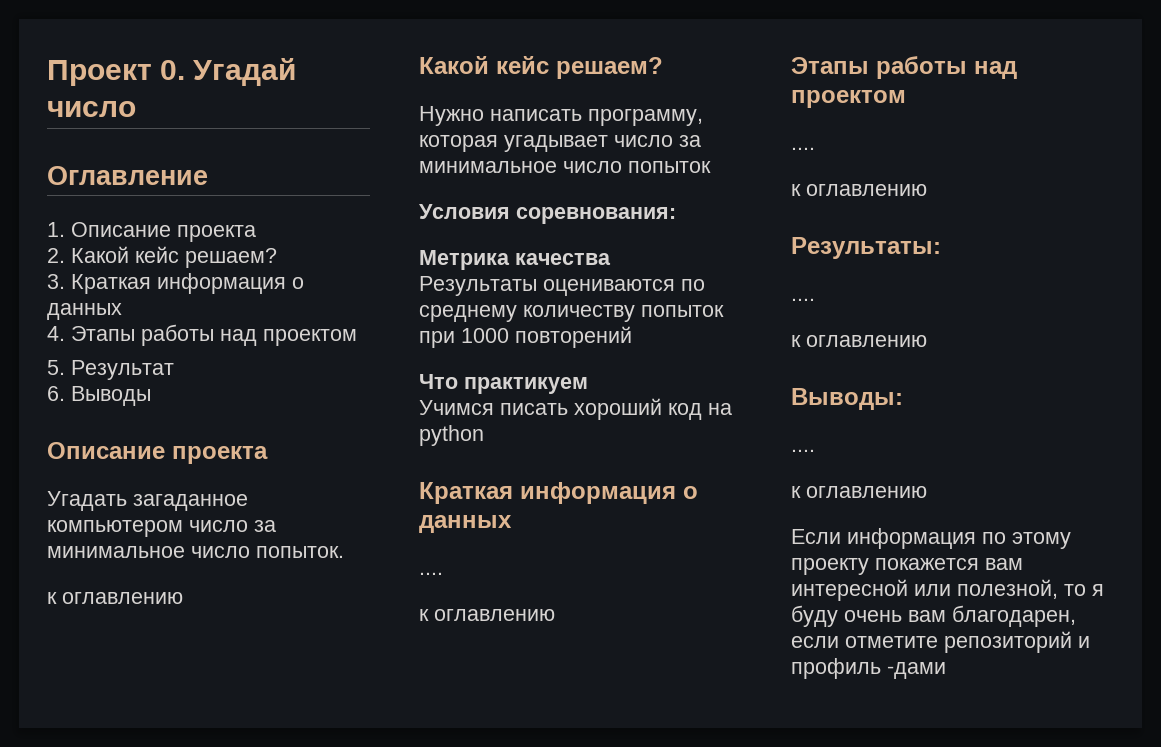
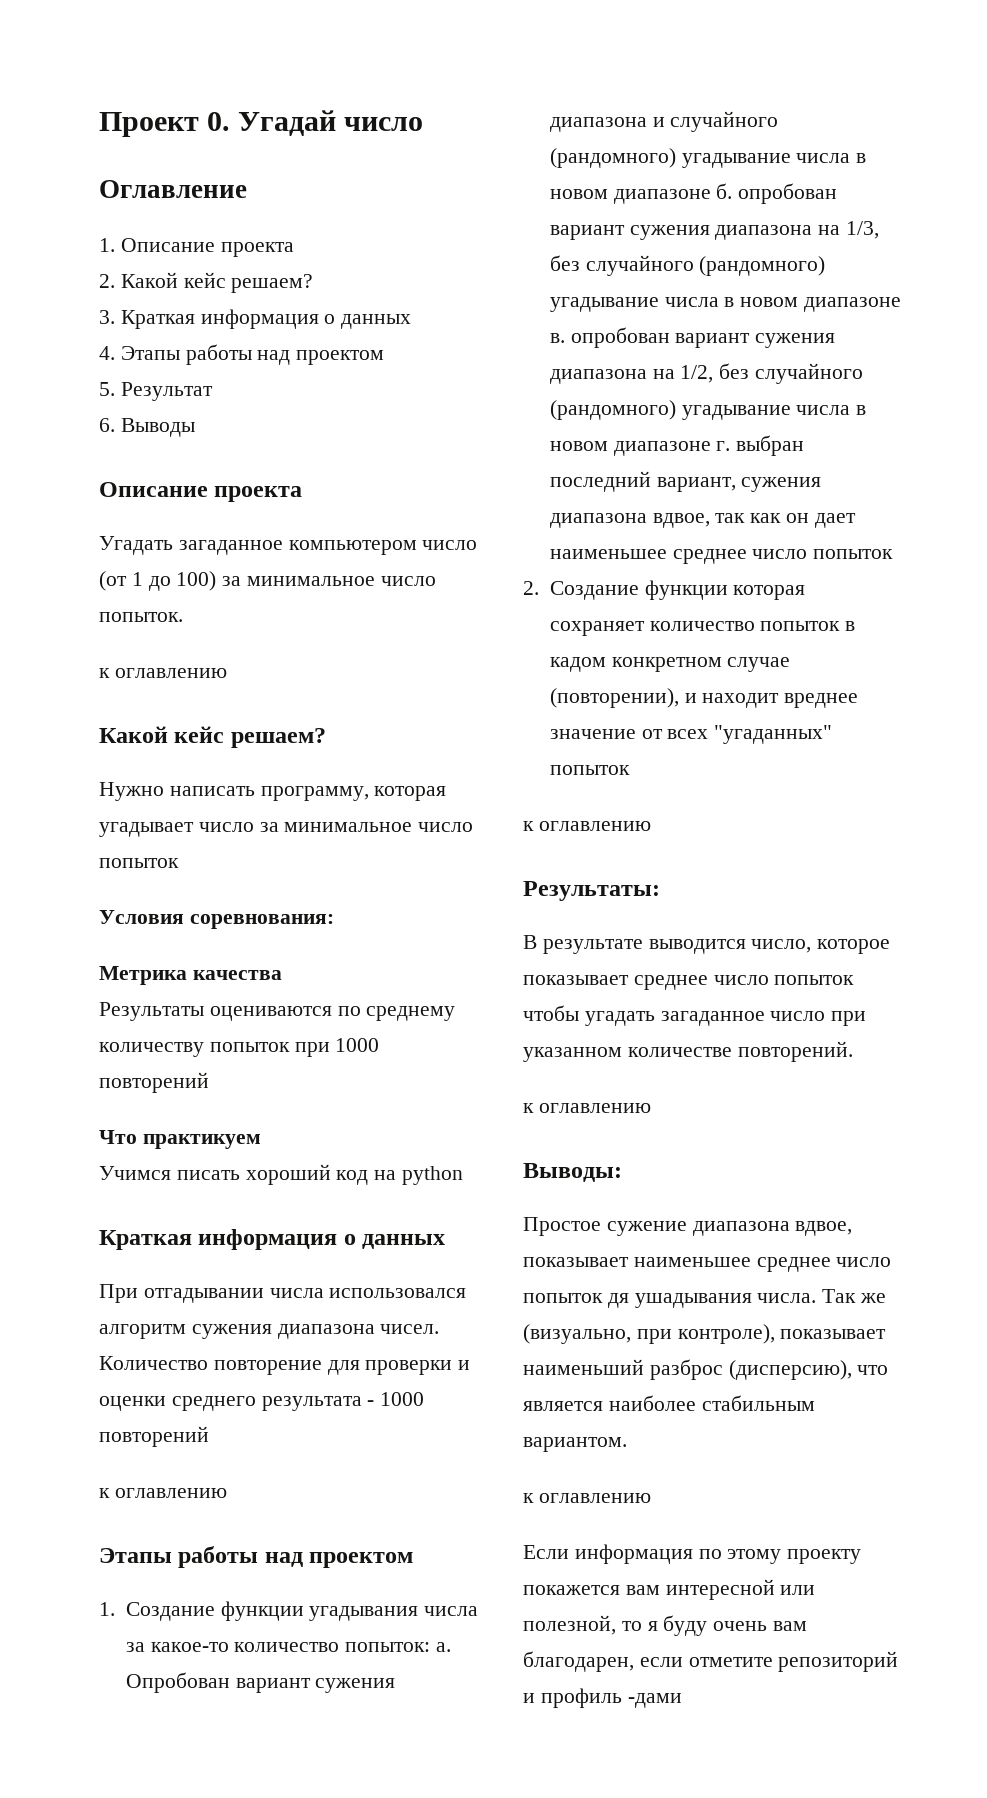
- Угадать загаданное компьютером число за минимальное число попыток.
+ Угадать загаданное компьютером число (от 1 до 100) за минимальное число попыток.
  Учимся писать хороший код на python
  Краткая информация о данных
- ....
+ При отгадывании числа использовался алгоритм сужения диапазона чисел. Количество повторение для проверки и оценки среднего результата - 1000 повторений
  к оглавлению
  Этапы работы над проектом
- ....
+ 1. Создание функции угадывания числа за какое-то количество попыток: а. Опробован вариант сужения диапазона и случайного (рандомного) угадывание числа в новом диапазоне б. опробован вариант сужения диапазона на 1/3, без случайного (рандомного) угадывание числа в новом диапазоне в. опробован вариант сужения диапазона на 1/2, без случайного (рандомного) угадывание числа в новом диапазоне г. выбран последний вариант, сужения диапазона вдвое, так как он дает наименьшее среднее число попыток
+ 2. Создание функции которая сохраняет количество попыток в кадом конкретном случае (повторении), и находит вреднее значение от всех "угаданных" попыток
  к оглавлению
  Результаты:
- ....
+ В результате выводится число, которое показывает среднее число попыток чтобы угадать загаданное число при указанном количестве повторений.
  к оглавлению
  Выводы:
- ....
+ Простое сужение диапазона вдвое, показывает наименьшее среднее число попыток дя ушадывания числа. Так же (визуально, при контроле), показывает наименьший разброс (дисперсию), что является наиболее стабильным вариантом.

